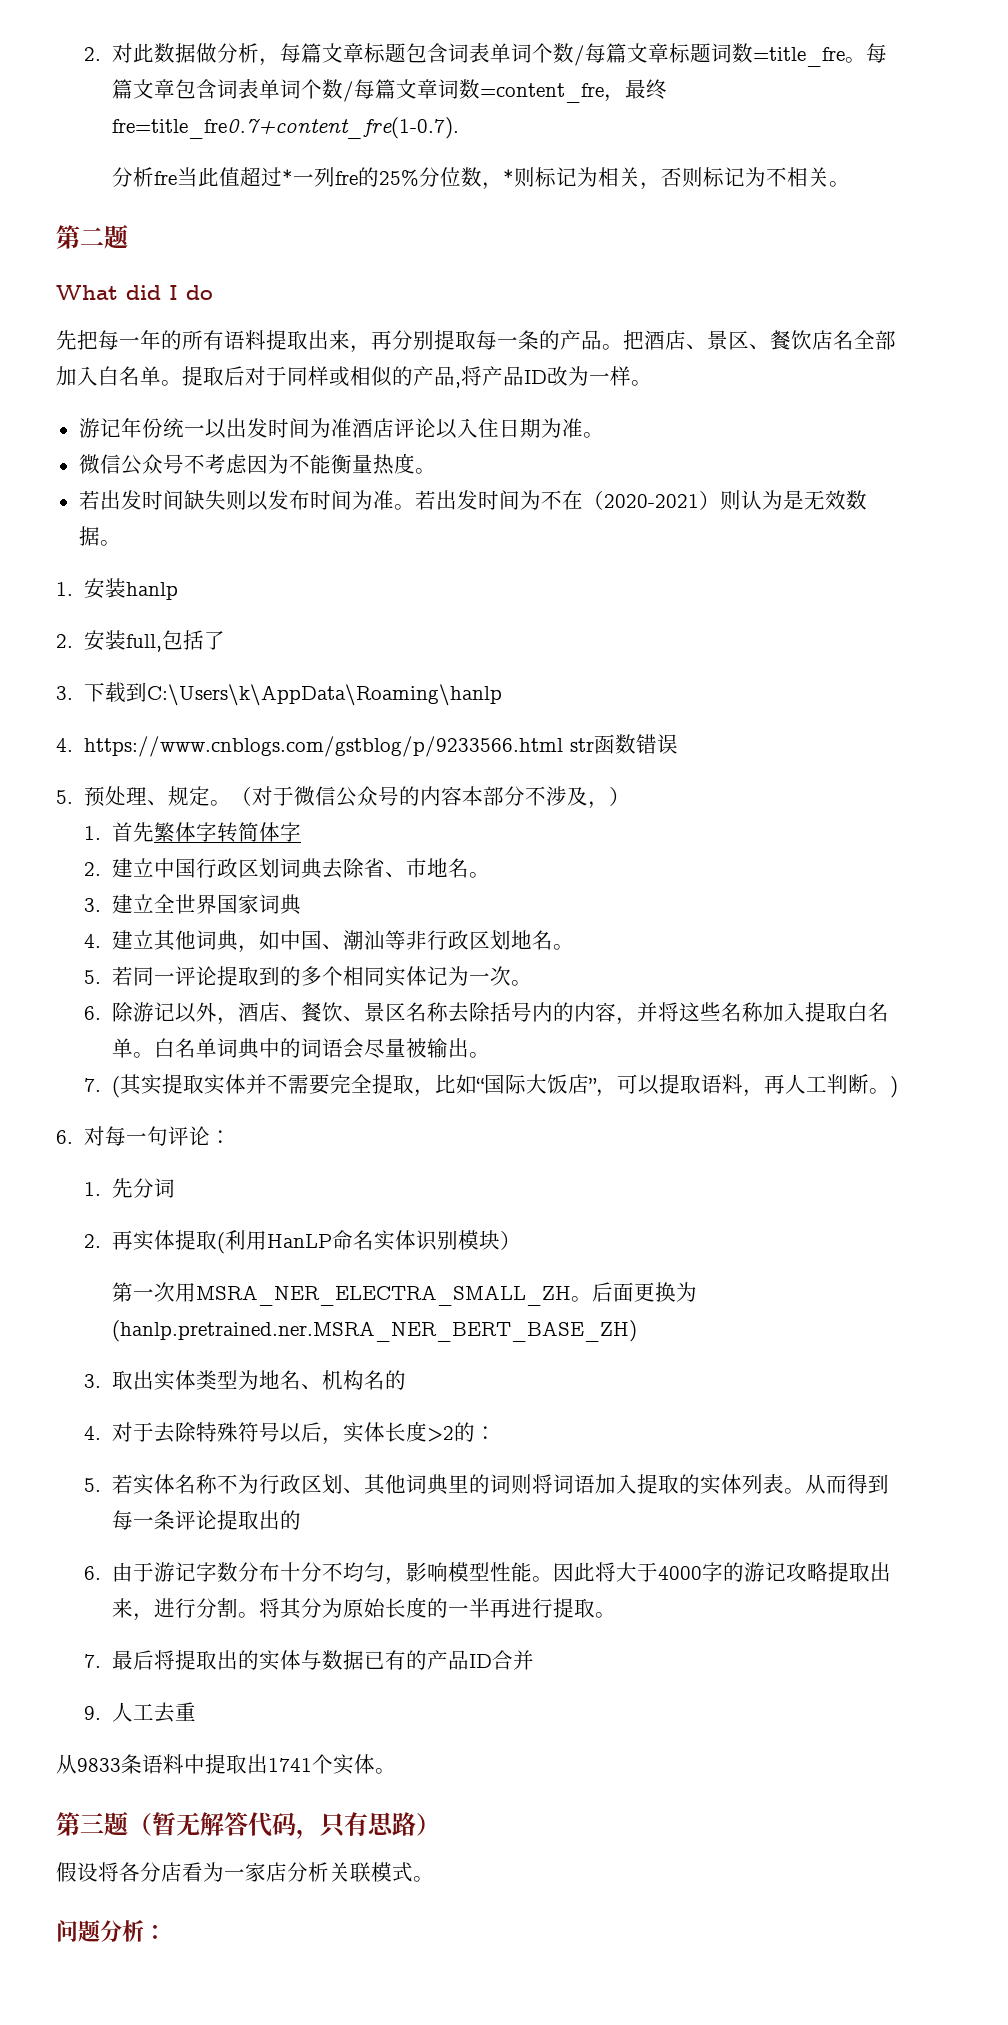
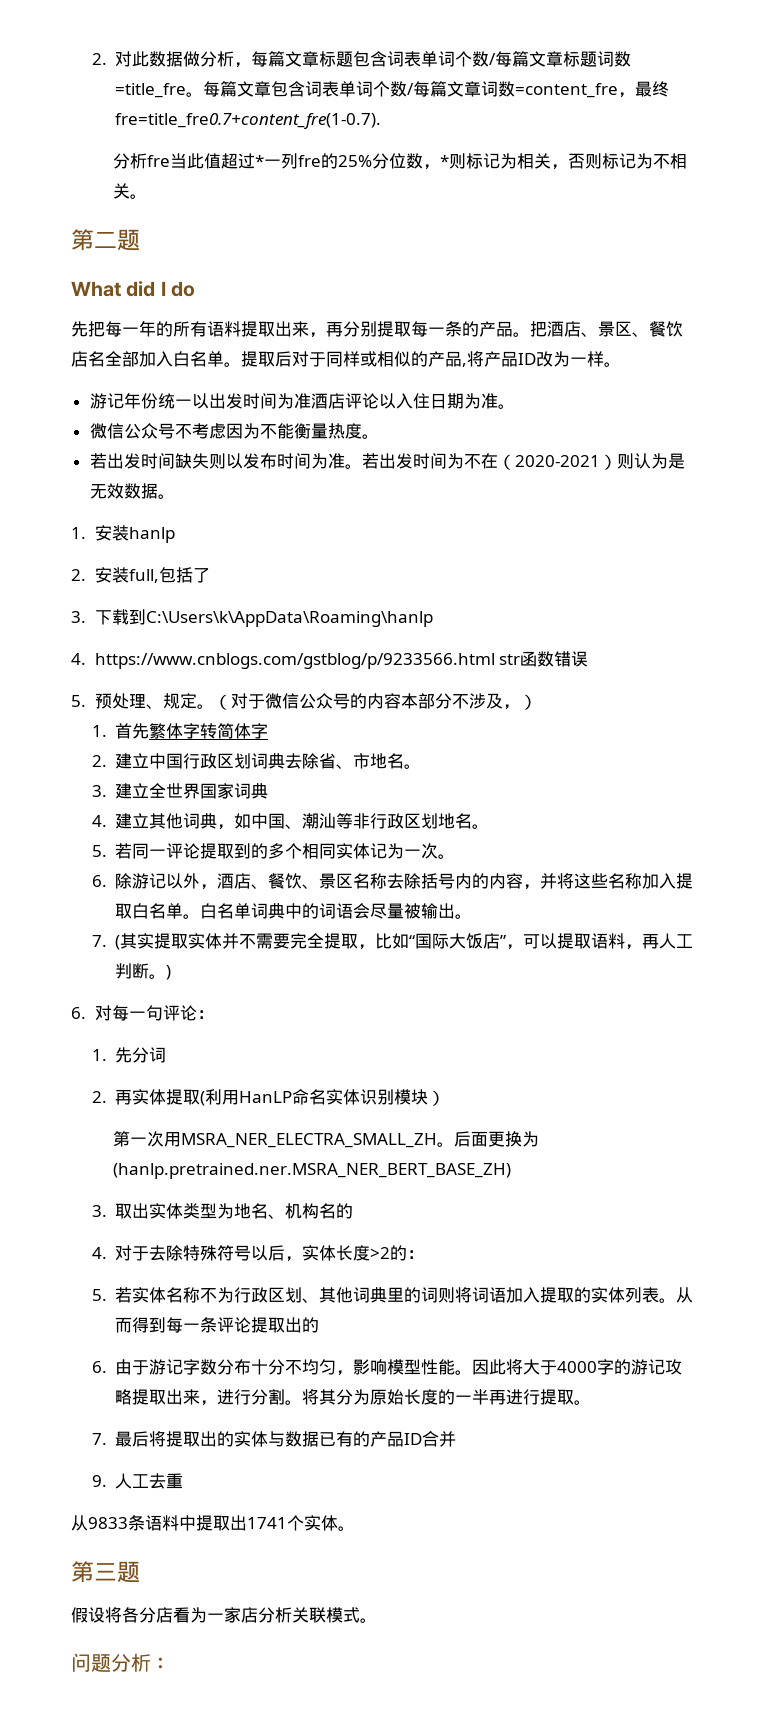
- 第三题（暂无解答代码，只有思路）
+ 第三题

